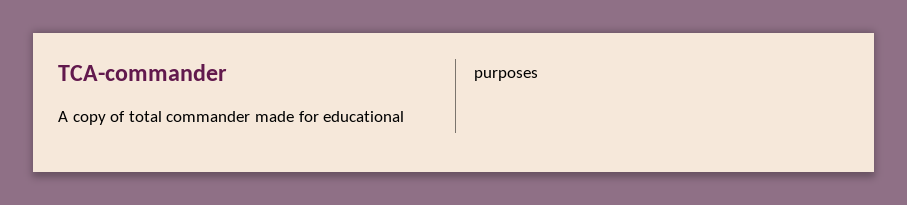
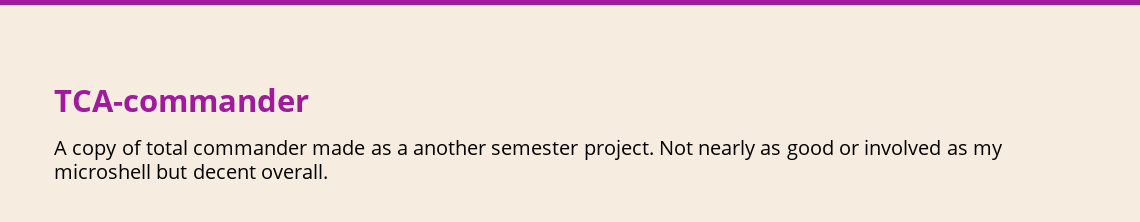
- A copy of total commander made for educational purposes
+ A copy of total commander made as a another semester project. Not nearly as good or involved as my microshell but decent overall.

